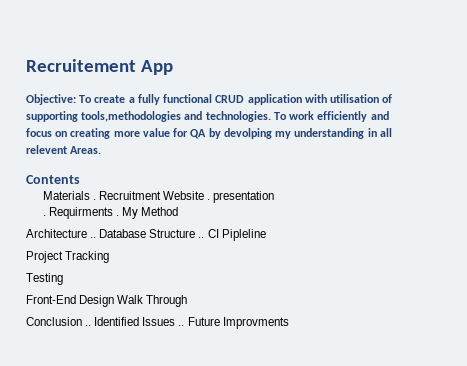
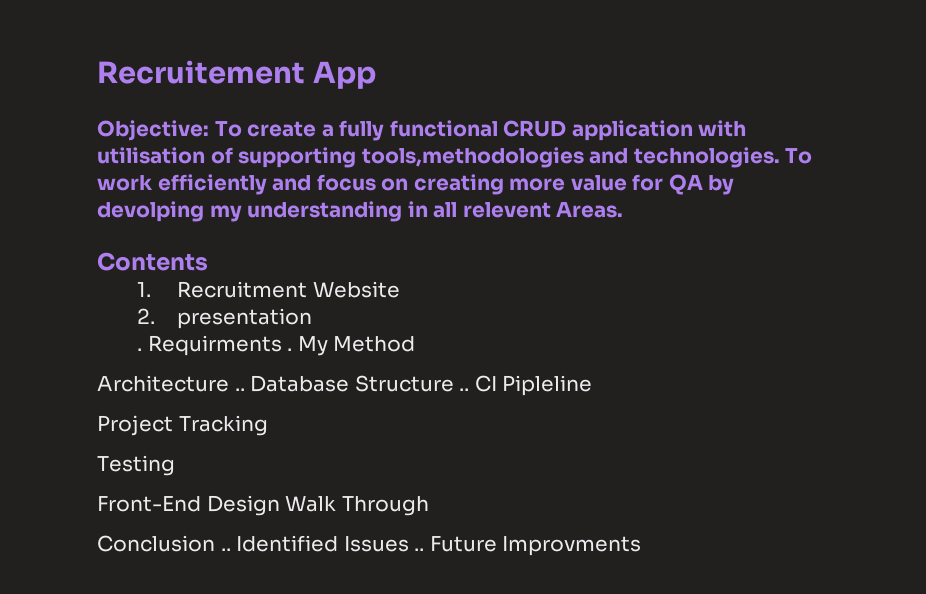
- Materials . Recruitment Website . presentation
+ 1. Recruitment Website
+ 2. presentation

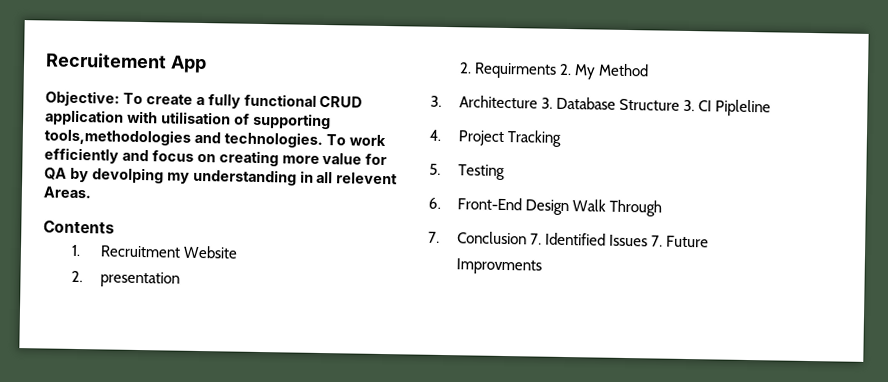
- . Requirments . My Method
+ 2. Requirments 2. My Method
- Architecture .. Database Structure .. CI Pipleline
+ 3. Architecture 3. Database Structure 3. CI Pipleline
- Project Tracking
+ 4. Project Tracking
- Testing
+ 5. Testing
- Front-End Design Walk Through
+ 6. Front-End Design Walk Through
- Conclusion .. Identified Issues .. Future Improvments
+ 7. Conclusion 7. Identified Issues 7. Future Improvments

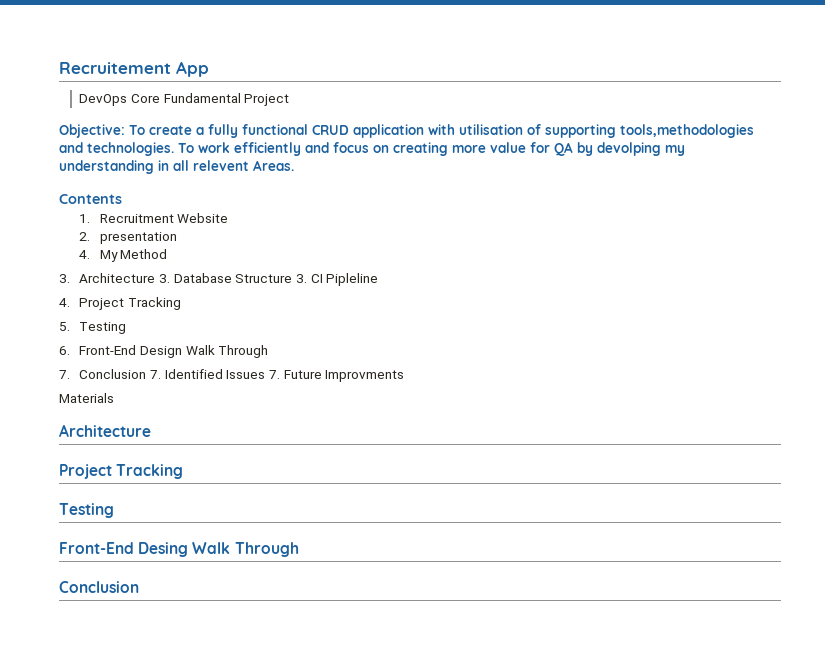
+ DevOps Core Fundamental Project
- 2. Requirments 2. My Method
+ 4. My Method
+ Materials
+ Architecture
+ Project Tracking
+ Testing
+ Front-End Desing Walk Through
+ Conclusion

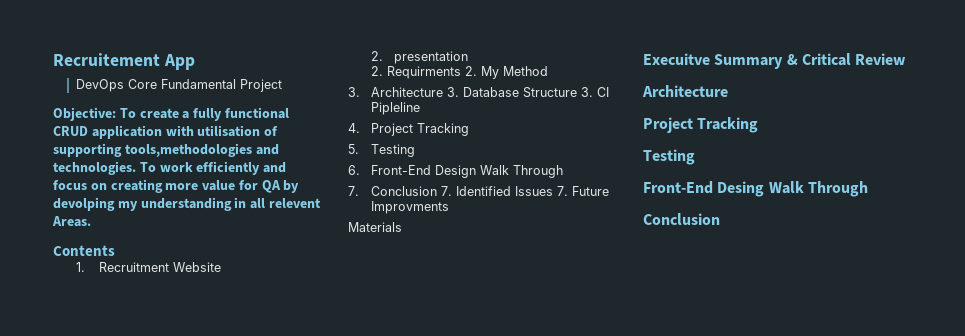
- 4. My Method
+ 2. Requirments 2. My Method
+ Execuitve Summary & Critical Review

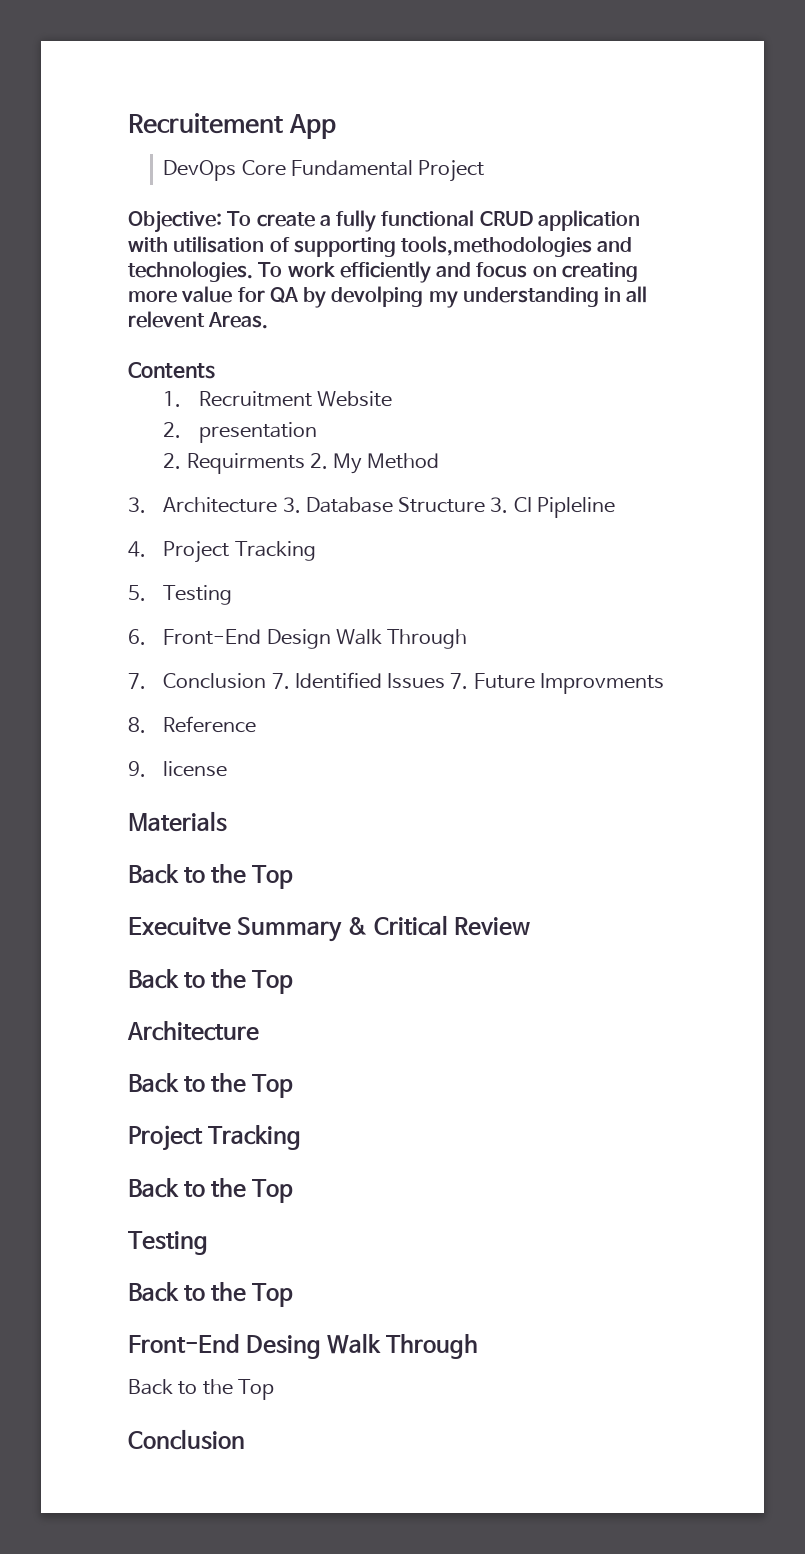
+ 8. Reference
+ 9. license
  Materials
+ Back to the Top
  Execuitve Summary & Critical Review
+ Back to the Top
  Architecture
+ Back to the Top
  Project Tracking
+ Back to the Top
  Testing
+ Back to the Top
  Front-End Desing Walk Through
+ Back to the Top

